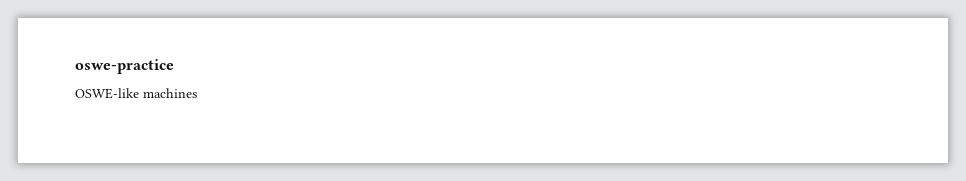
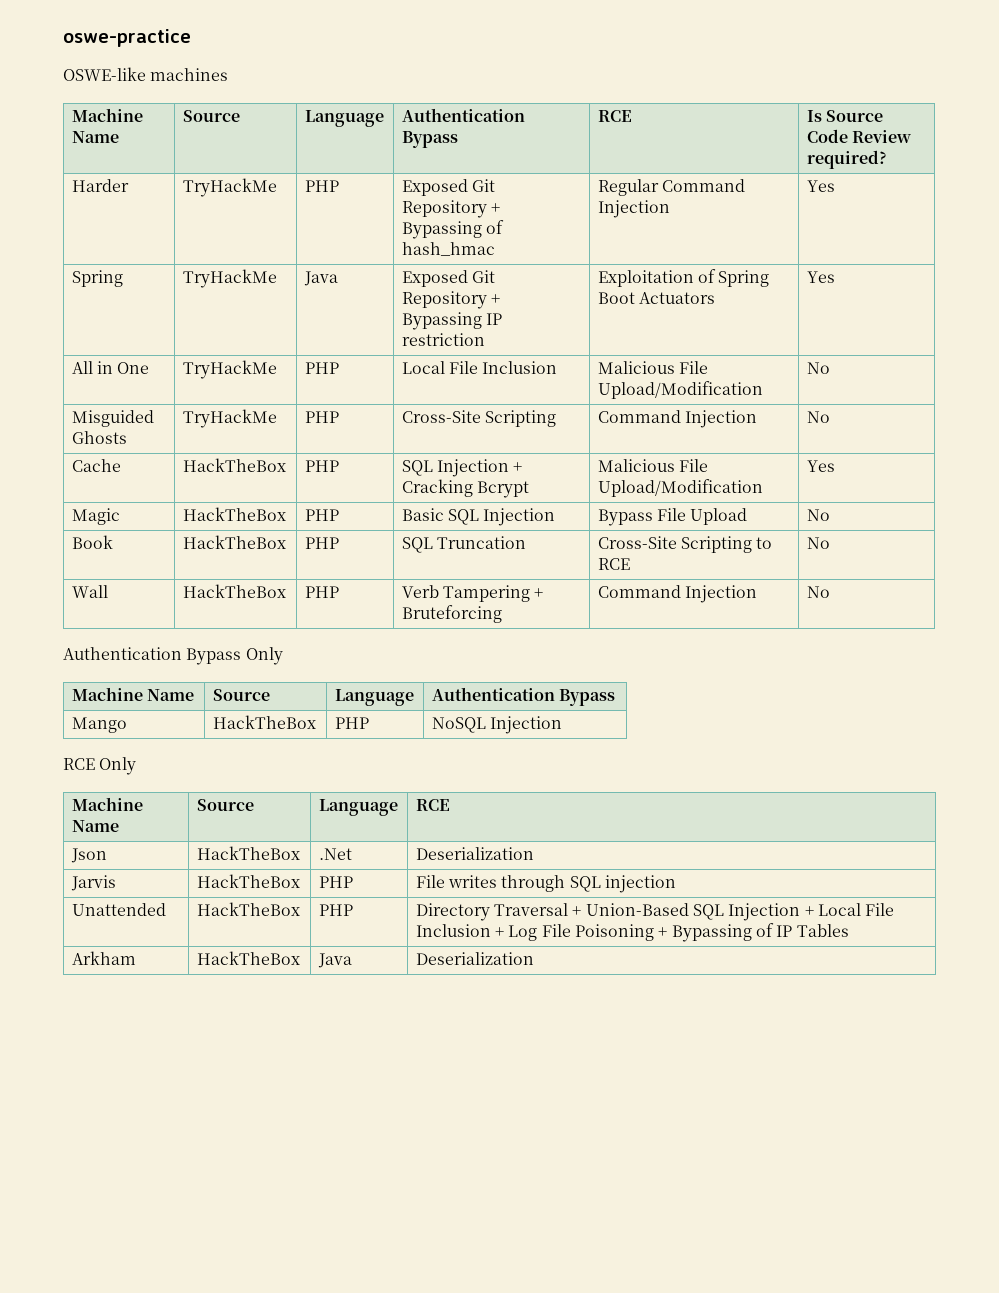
+ Machine Name | Source | Language | Authentication Bypass | RCE | Is Source Code Review required?
+ Harder | TryHackMe | PHP | Exposed Git Repository + Bypassing of hash_hmac | Regular Command Injection | Yes
+ Spring | TryHackMe | Java | Exposed Git Repository + Bypassing IP restriction | Exploitation of Spring Boot Actuators | Yes
+ All in One | TryHackMe | PHP | Local File Inclusion | Malicious File Upload/Modification | No
+ Misguided Ghosts | TryHackMe | PHP | Cross-Site Scripting | Command Injection | No
+ Cache | HackTheBox | PHP | SQL Injection + Cracking Bcrypt | Malicious File Upload/Modification | Yes
+ Magic | HackTheBox | PHP | Basic SQL Injection | Bypass File Upload | No
+ Book | HackTheBox | PHP | SQL Truncation | Cross-Site Scripting to RCE | No
+ Wall | HackTheBox | PHP | Verb Tampering + Bruteforcing | Command Injection | No
+ Authentication Bypass Only
+ Machine Name | Source | Language | Authentication Bypass
+ Mango | HackTheBox | PHP | NoSQL Injection
+ RCE Only
+ Machine Name | Source | Language | RCE
+ Json | HackTheBox | .Net | Deserialization
+ Jarvis | HackTheBox | PHP | File writes through SQL injection
+ Unattended | HackTheBox | PHP | Directory Traversal + Union-Based SQL Injection + Local File Inclusion + Log File Poisoning + Bypassing of IP Tables
+ Arkham | HackTheBox | Java | Deserialization

